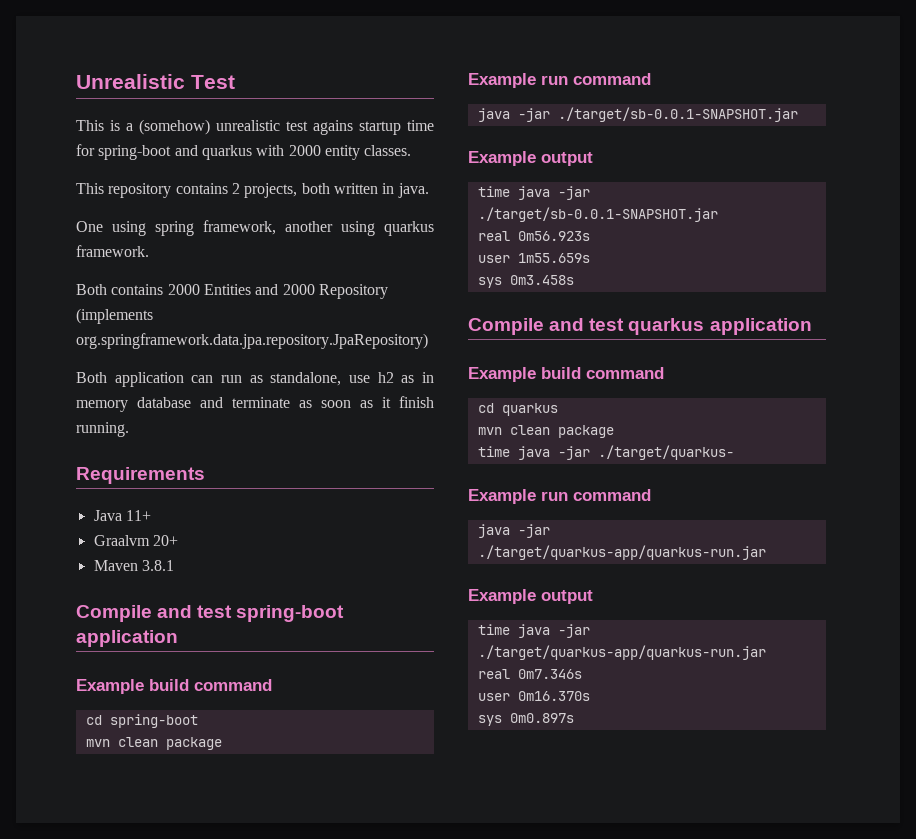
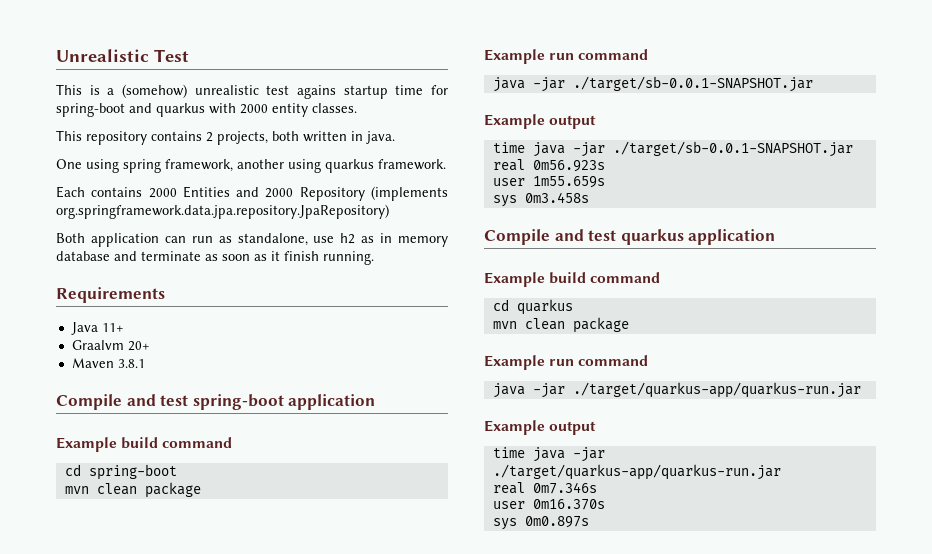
- Both contains 2000 Entities and 2000 Repository (implements org.springframework.data.jpa.repository.JpaRepository)
+ Each contains 2000 Entities and 2000 Repository (implements org.springframework.data.jpa.repository.JpaRepository)
- time java -jar ./target/quarkus-

